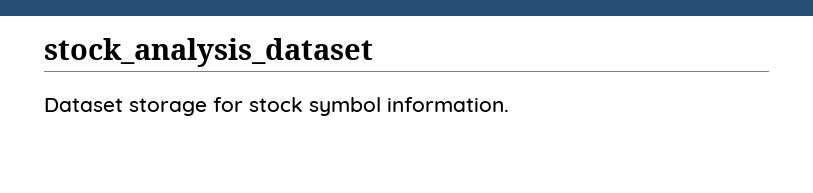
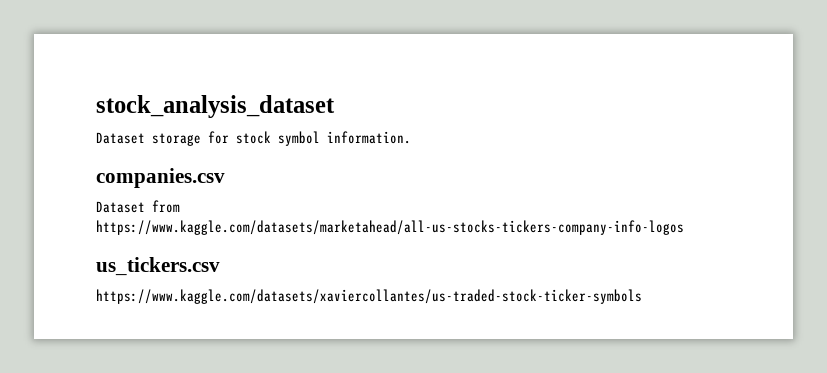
+ companies.csv
+ Dataset from https://www.kaggle.com/datasets/marketahead/all-us-stocks-tickers-company-info-logos
+ us_tickers.csv
+ https://www.kaggle.com/datasets/xaviercollantes/us-traded-stock-ticker-symbols

